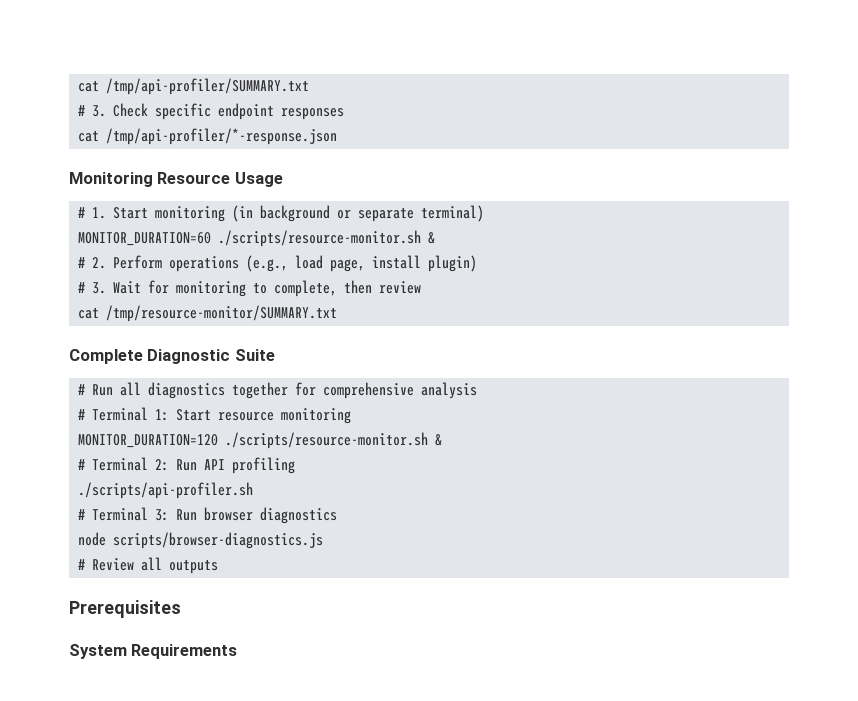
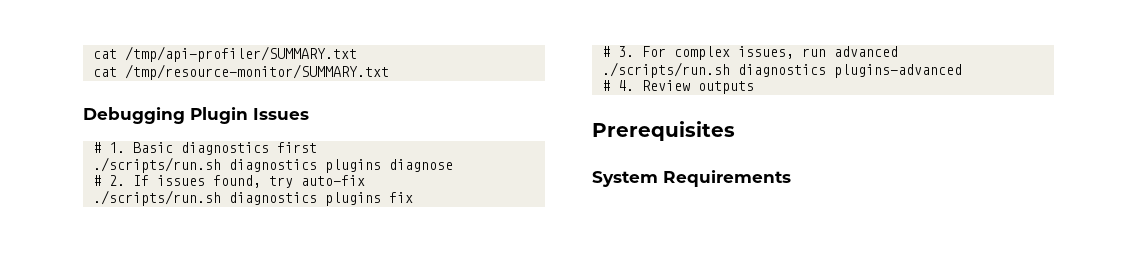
- # 3. Check specific endpoint responses
- cat /tmp/api-profiler/*-response.json
- Monitoring Resource Usage
- # 1. Start monitoring (in background or separate terminal)
- MONITOR_DURATION=60 ./scripts/resource-monitor.sh &
- # 2. Perform operations (e.g., load page, install plugin)
- # 3. Wait for monitoring to complete, then review
  cat /tmp/resource-monitor/SUMMARY.txt
- Complete Diagnostic Suite
- # Run all diagnostics together for comprehensive analysis
- # Terminal 1: Start resource monitoring
- MONITOR_DURATION=120 ./scripts/resource-monitor.sh &
- # Terminal 2: Run API profiling
- ./scripts/api-profiler.sh
- # Terminal 3: Run browser diagnostics
- node scripts/browser-diagnostics.js
- # Review all outputs
+ Debugging Plugin Issues
+ # 1. Basic diagnostics first
+ ./scripts/run.sh diagnostics plugins diagnose
+ # 2. If issues found, try auto-fix
+ ./scripts/run.sh diagnostics plugins fix
+ # 3. For complex issues, run advanced
+ ./scripts/run.sh diagnostics plugins-advanced
+ # 4. Review outputs

